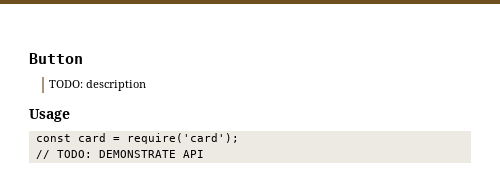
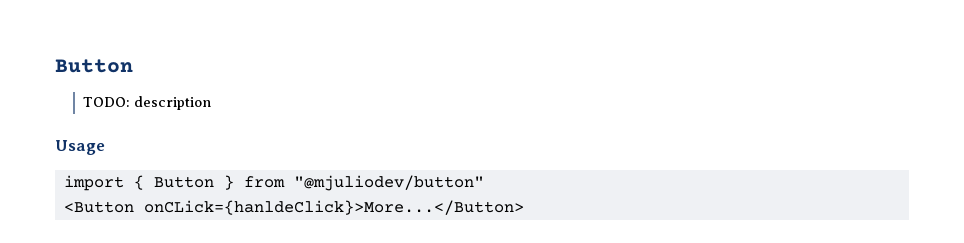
- const card = require('card');
- // TODO: DEMONSTRATE API
+ import { Button } from "@mjuliodev/button"
+ <Button onCLick={hanldeClick}>More...</Button>

